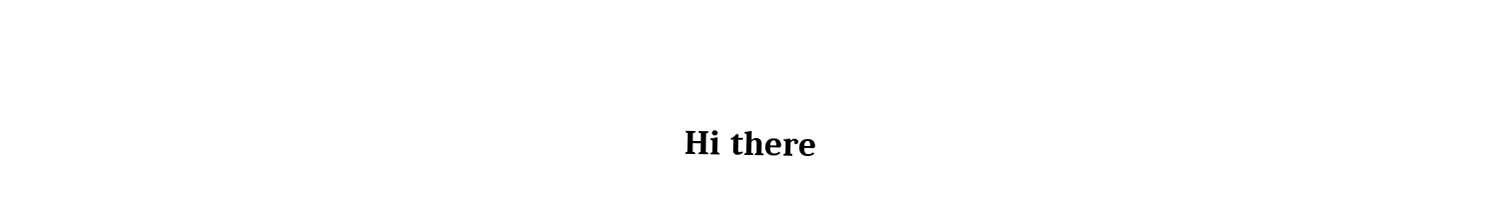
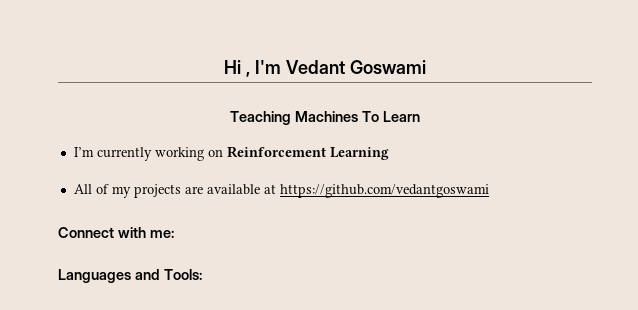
- Hi there
+ Hi , I'm Vedant Goswami
+ Teaching Machines To Learn
+ I’m currently working on Reinforcement Learning
+ All of my projects are available at https://github.com/vedantgoswami
+ Connect with me:
+ Languages and Tools:

